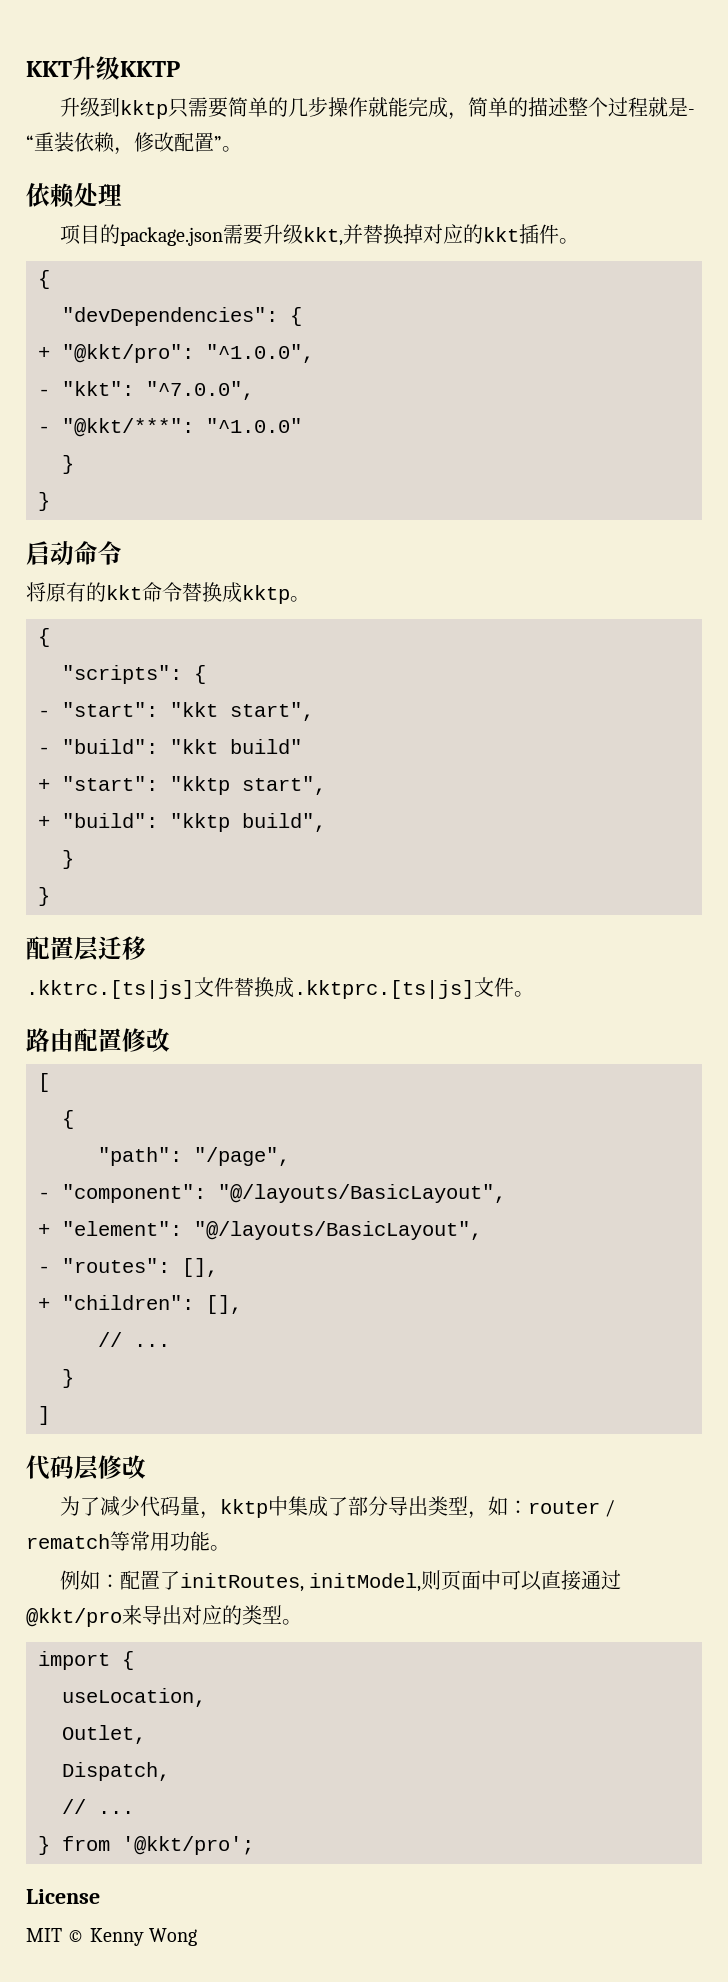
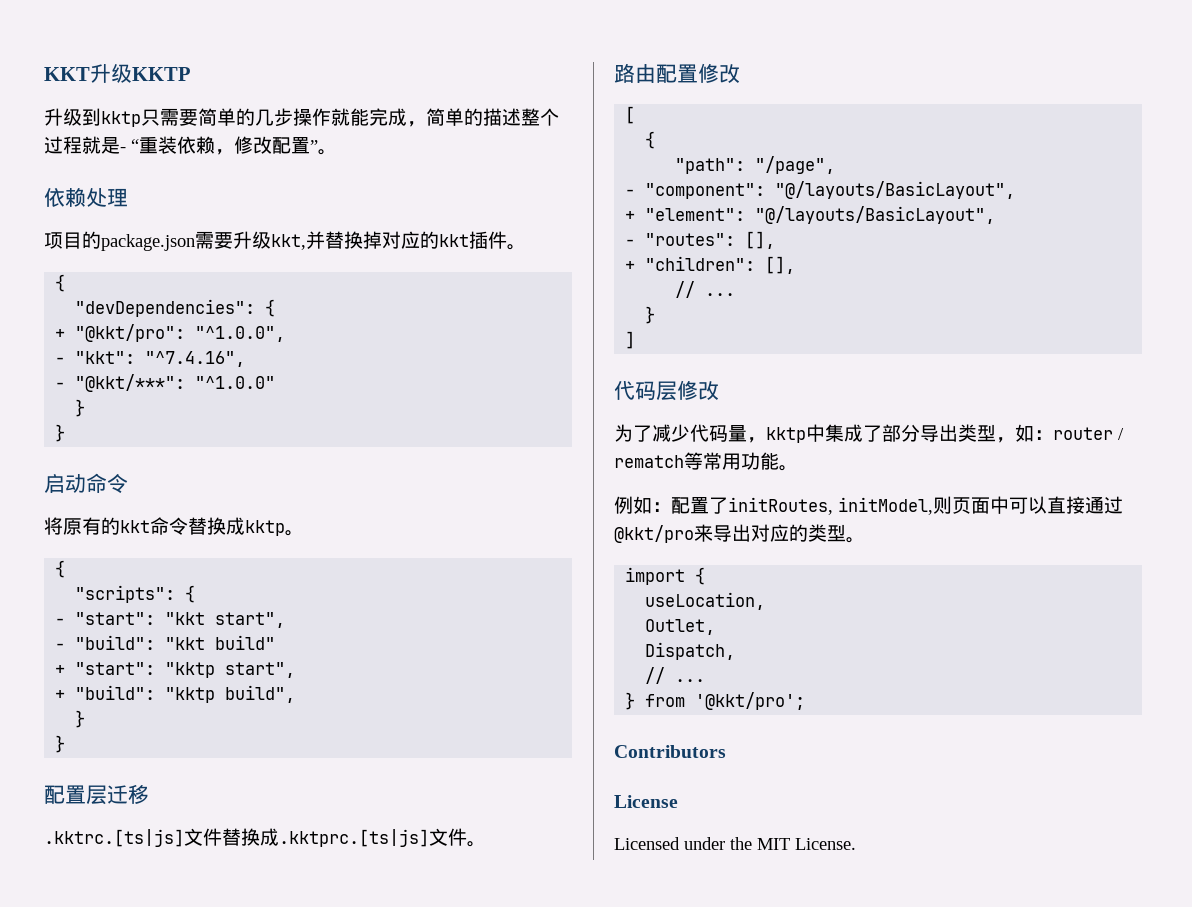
- - "kkt": "^7.0.0",
+ - "kkt": "^7.4.16",
+ Contributors
- MIT © Kenny Wong
+ Licensed under the MIT License.

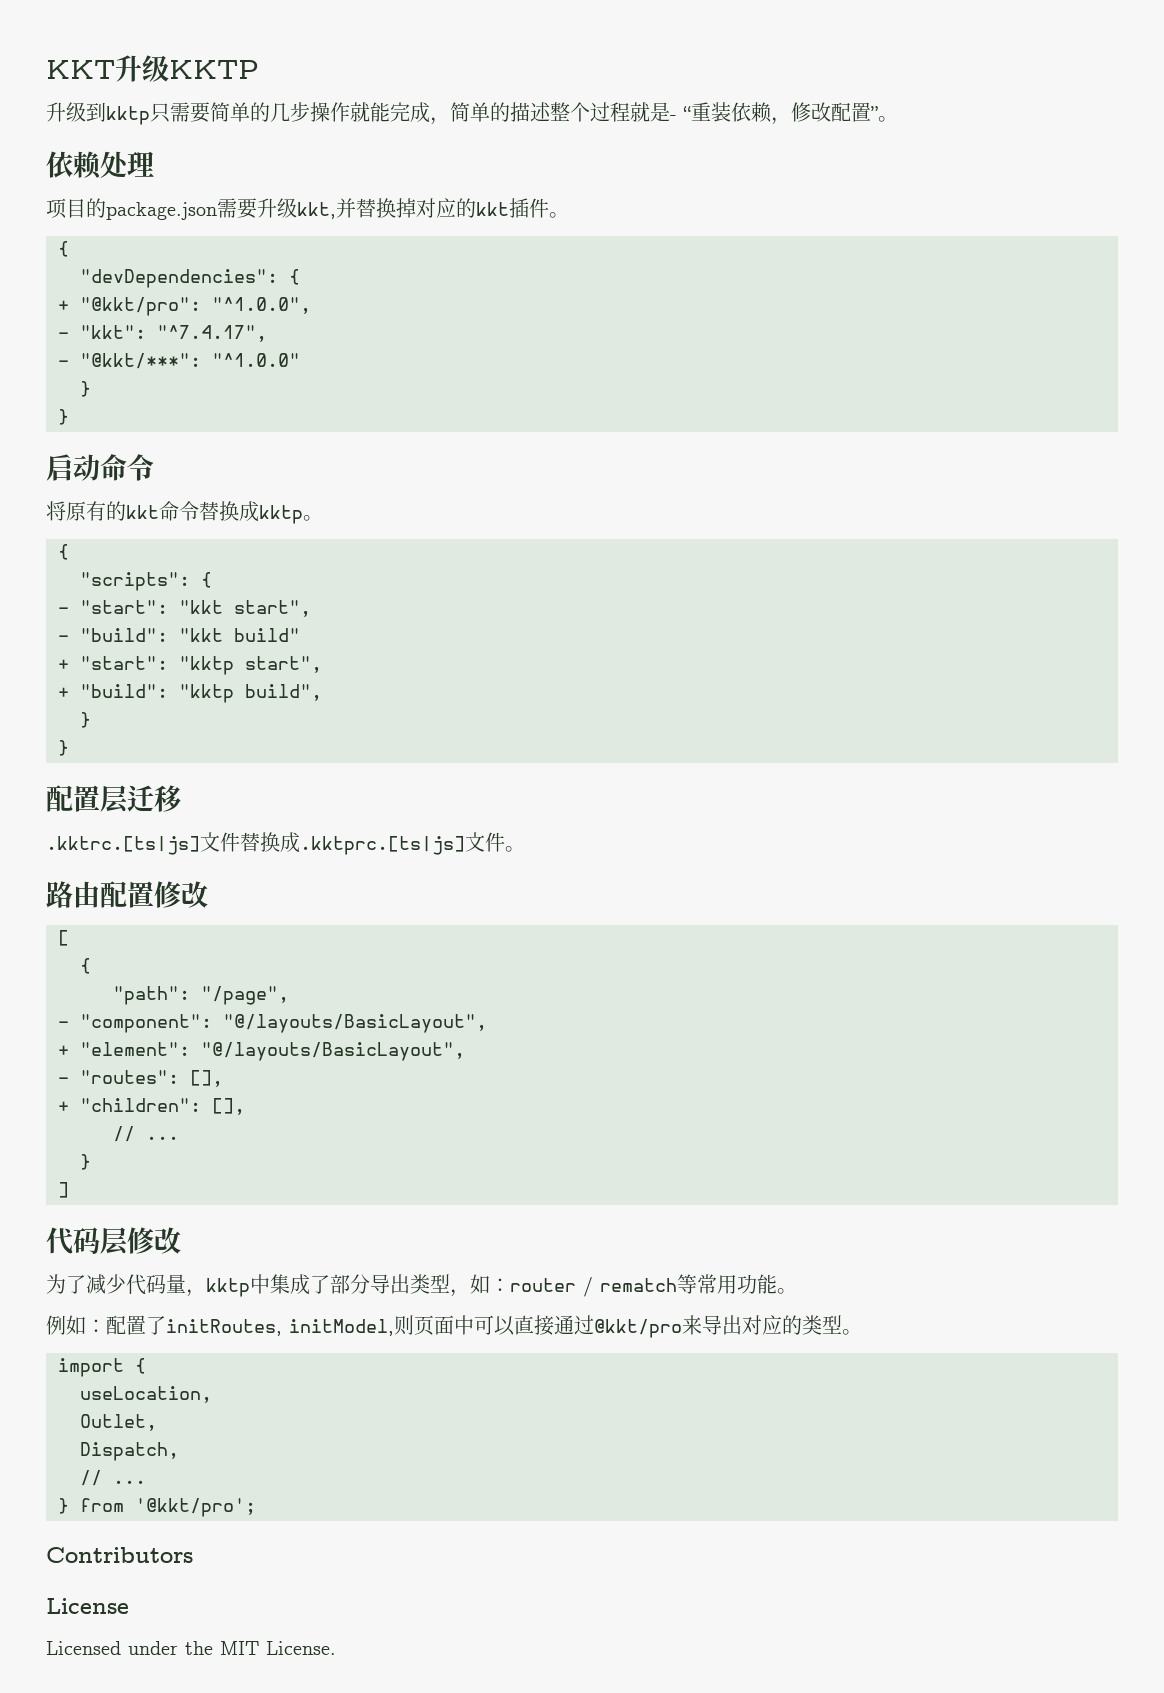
- - "kkt": "^7.4.16",
+ - "kkt": "^7.4.17",

